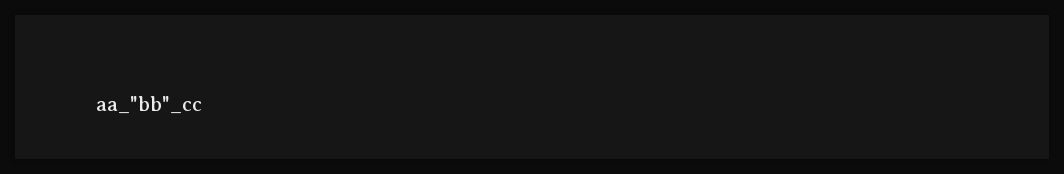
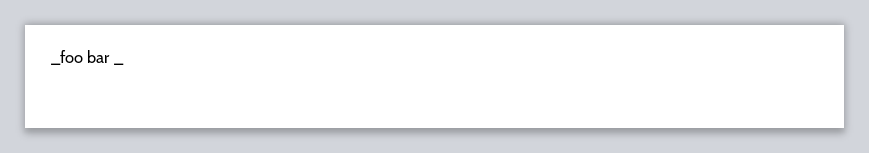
- aa_"bb"_cc
+ _foo bar _

